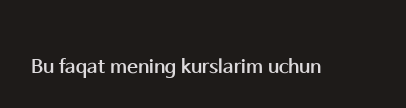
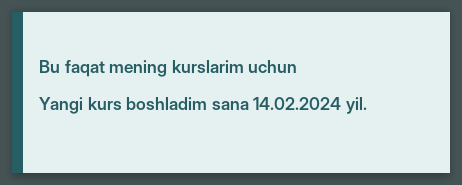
+ Yangi kurs boshladim sana 14.02.2024 yil.

